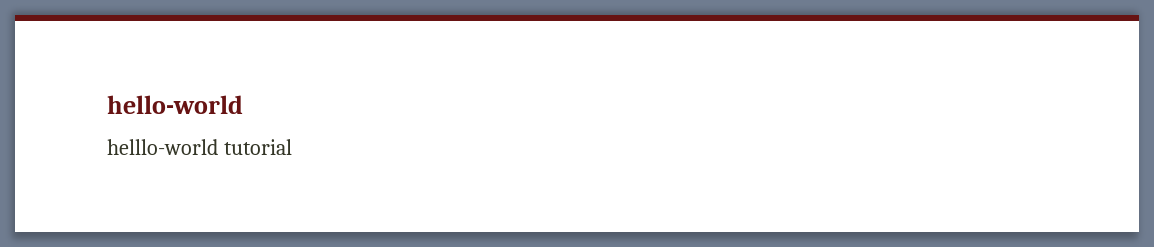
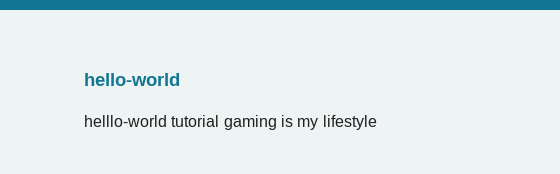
- helllo-world tutorial
+ helllo-world tutorial gaming is my lifestyle

